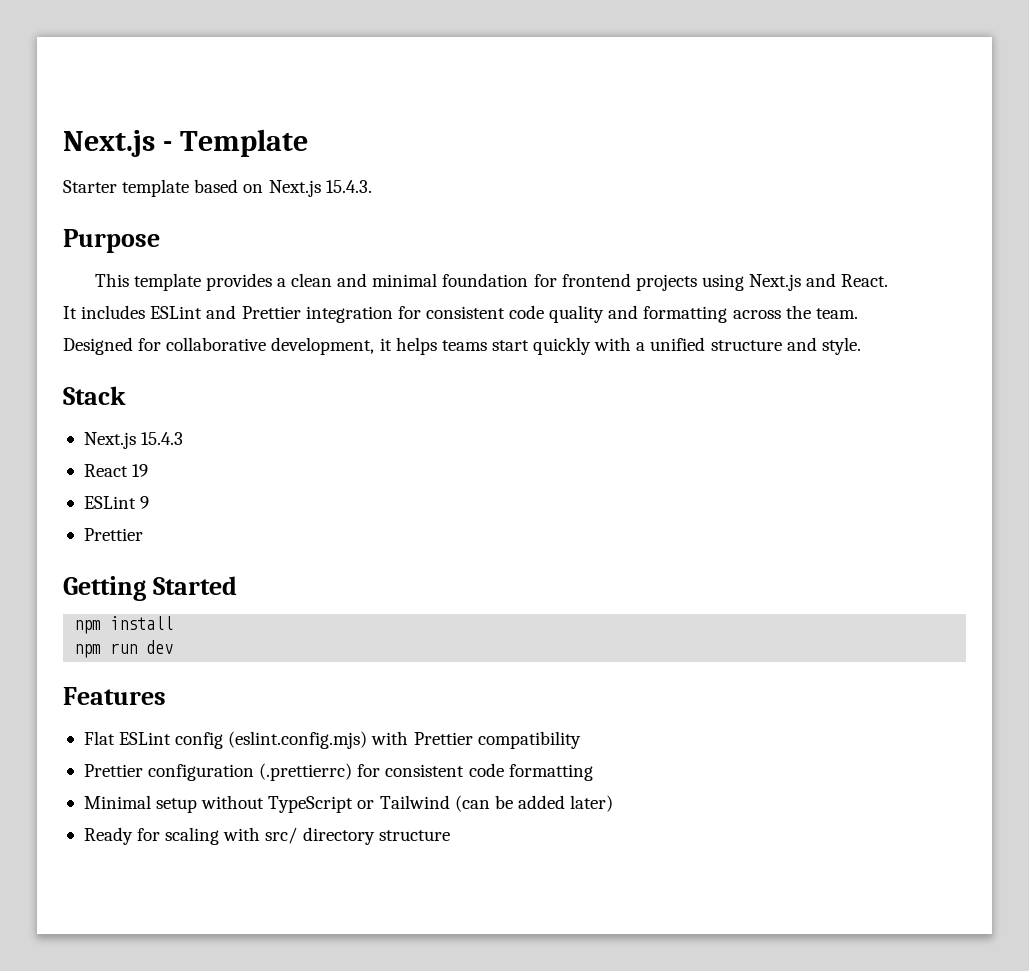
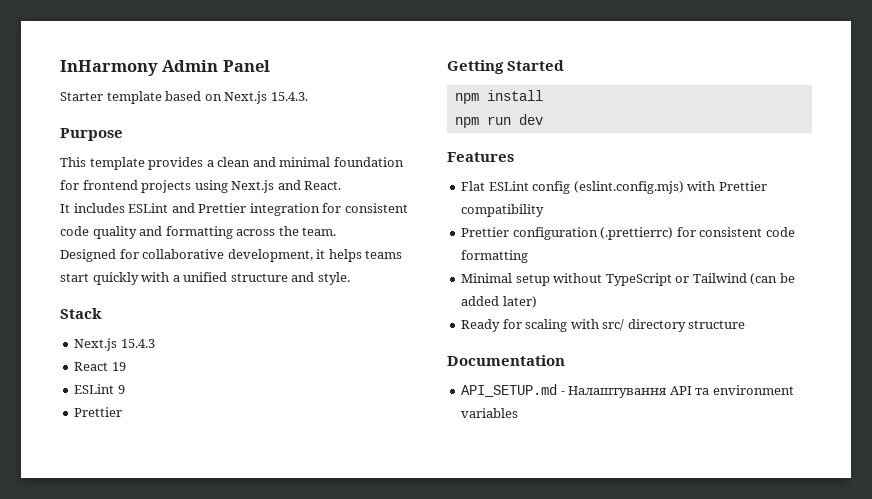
- Next.js - Template
+ InHarmony Admin Panel
+ Documentation
+ API_SETUP.md - Налаштування API та environment variables

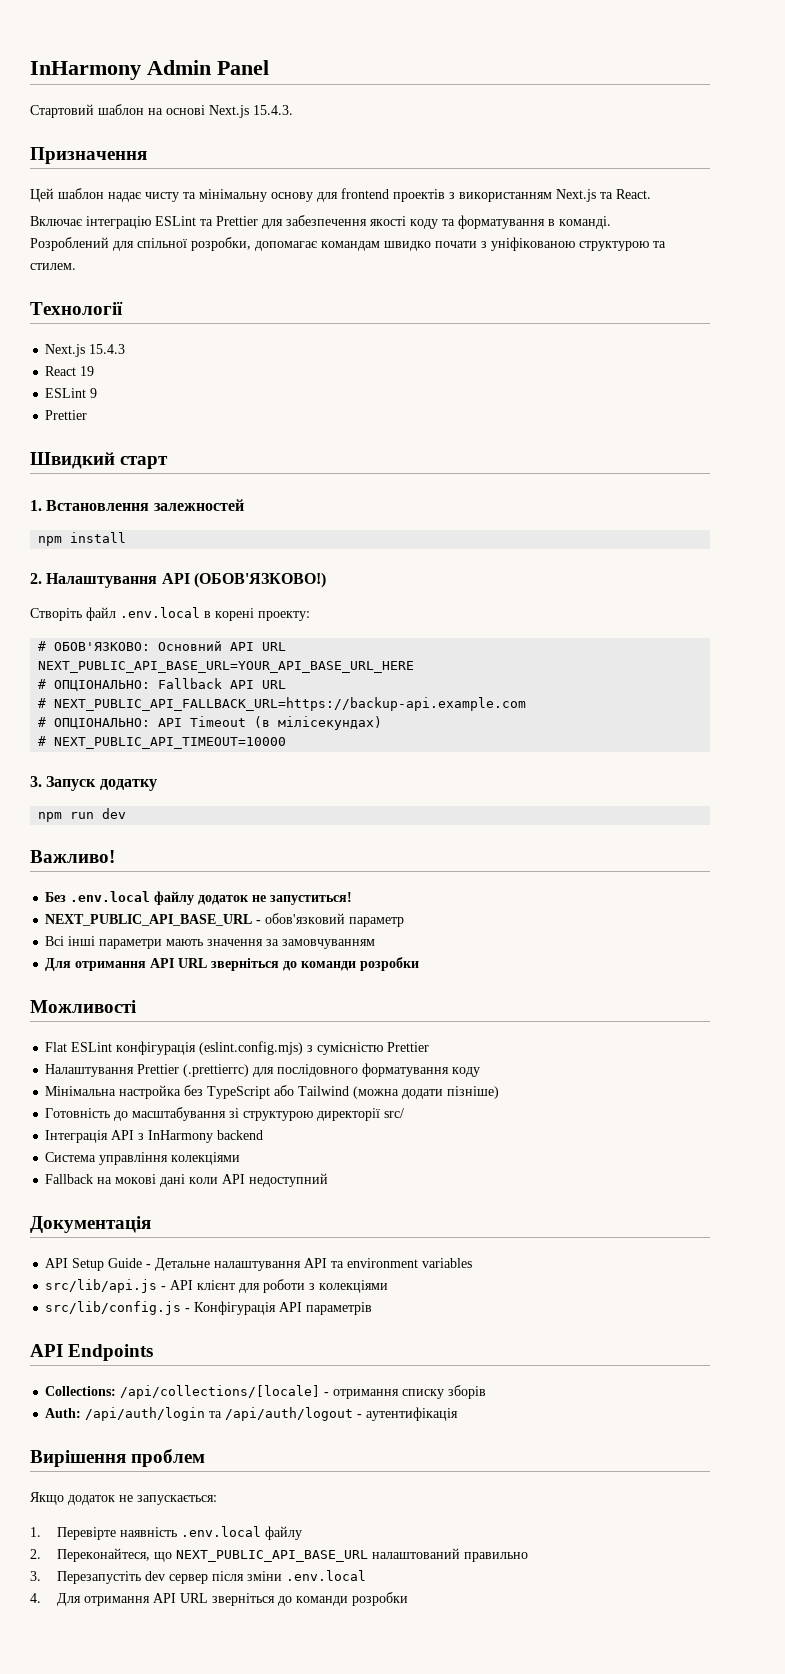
- Starter template based on Next.js 15.4.3.
- Purpose
- This template provides a clean and minimal foundation for frontend projects using Next.js and React.
- It includes ESLint and Prettier integration for consistent code quality and formatting across the team.
- Designed for collaborative development, it helps teams start quickly with a unified structure and style.
- Stack
+ Стартовий шаблон на основі Next.js 15.4.3.
+ Призначення
+ Цей шаблон надає чисту та мінімальну основу для frontend проектів з використанням Next.js та React.
+ Включає інтеграцію ESLint та Prettier для забезпечення якості коду та форматування в команді.
+ Розроблений для спільної розробки, допомагає командам швидко почати з уніфікованою структурою та стилем.
+ Технології
- Getting Started
+ Швидкий старт
+ 1. Встановлення залежностей
  npm install
+ 2. Налаштування API (ОБОВ'ЯЗКОВО!)
+ Створіть файл .env.local в корені проекту:
+ # ОБОВ'ЯЗКОВО: Основний API URL
+ NEXT_PUBLIC_API_BASE_URL=YOUR_API_BASE_URL_HERE
+ # ОПЦІОНАЛЬНО: Fallback API URL
+ # NEXT_PUBLIC_API_FALLBACK_URL=https://backup-api.example.com
+ # ОПЦІОНАЛЬНО: API Timeout (в мілісекундах)
+ # NEXT_PUBLIC_API_TIMEOUT=10000
+ 3. Запуск додатку
  npm run dev
- Features
- Flat ESLint config (eslint.config.mjs) with Prettier compatibility
- Prettier configuration (.prettierrc) for consistent code formatting
- Minimal setup without TypeScript or Tailwind (can be added later)
- Ready for scaling with src/ directory structure
- Documentation
- API_SETUP.md - Налаштування API та environment variables
+ Важливо!
+ Без .env.local файлу додаток не запуститься!
+ NEXT_PUBLIC_API_BASE_URL - обов'язковий параметр
+ Всі інші параметри мають значення за замовчуванням
+ Для отримання API URL зверніться до команди розробки
+ Можливості
+ Flat ESLint конфігурація (eslint.config.mjs) з сумісністю Prettier
+ Налаштування Prettier (.prettierrc) для послідовного форматування коду
+ Мінімальна настройка без TypeScript або Tailwind (можна додати пізніше)
+ Готовність до масштабування зі структурою директорії src/
+ Інтеграція API з InHarmony backend
+ Система управління колекціями
+ Fallback на мокові дані коли API недоступний
+ Документація
+ API Setup Guide - Детальне налаштування API та environment variables
+ src/lib/api.js - API клієнт для роботи з колекціями
+ src/lib/config.js - Конфігурація API параметрів
+ API Endpoints
+ Collections: /api/collections/[locale] - отримання списку зборів
+ Auth: /api/auth/login та /api/auth/logout - аутентифікація
+ Вирішення проблем
+ Якщо додаток не запускається:
+ 1. Перевірте наявність .env.local файлу
+ 2. Переконайтеся, що NEXT_PUBLIC_API_BASE_URL налаштований правильно
+ 3. Перезапустіть dev сервер після зміни .env.local
+ 4. Для отримання API URL зверніться до команди розробки

